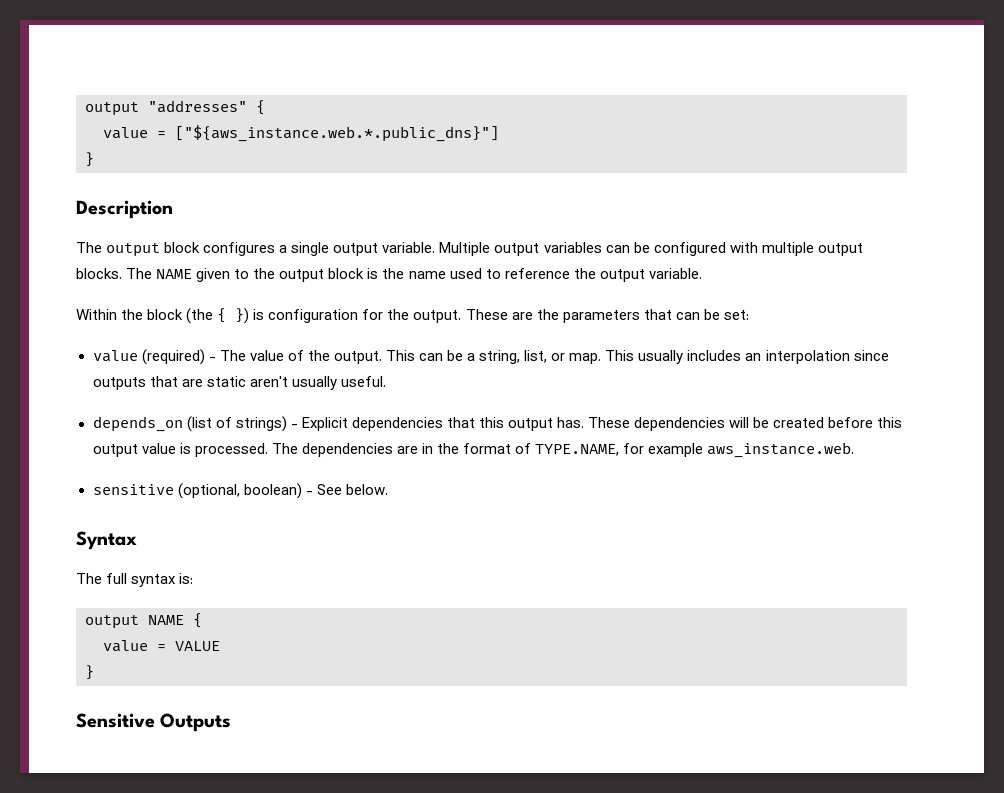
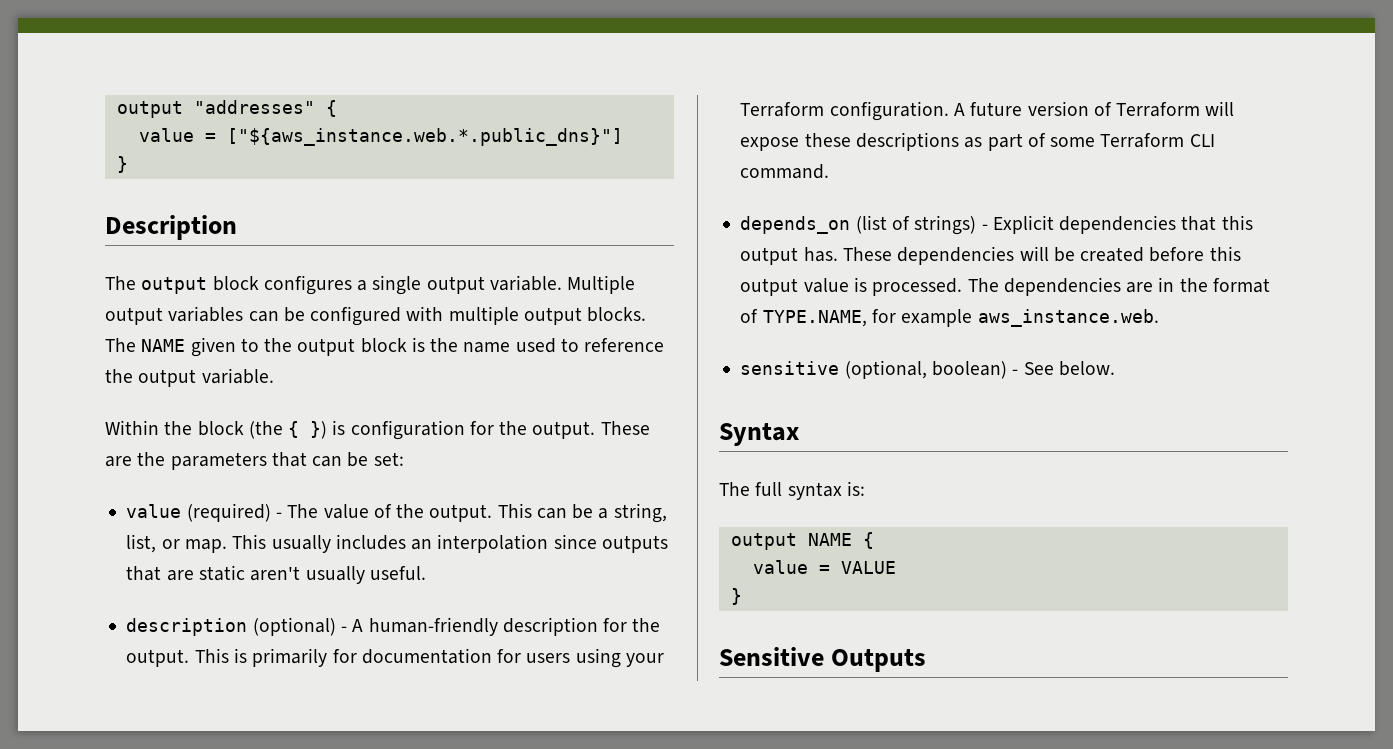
+ description (optional) - A human-friendly description for the output. This is primarily for documentation for users using your Terraform configuration. A future version of Terraform will expose these descriptions as part of some Terraform CLI command.

